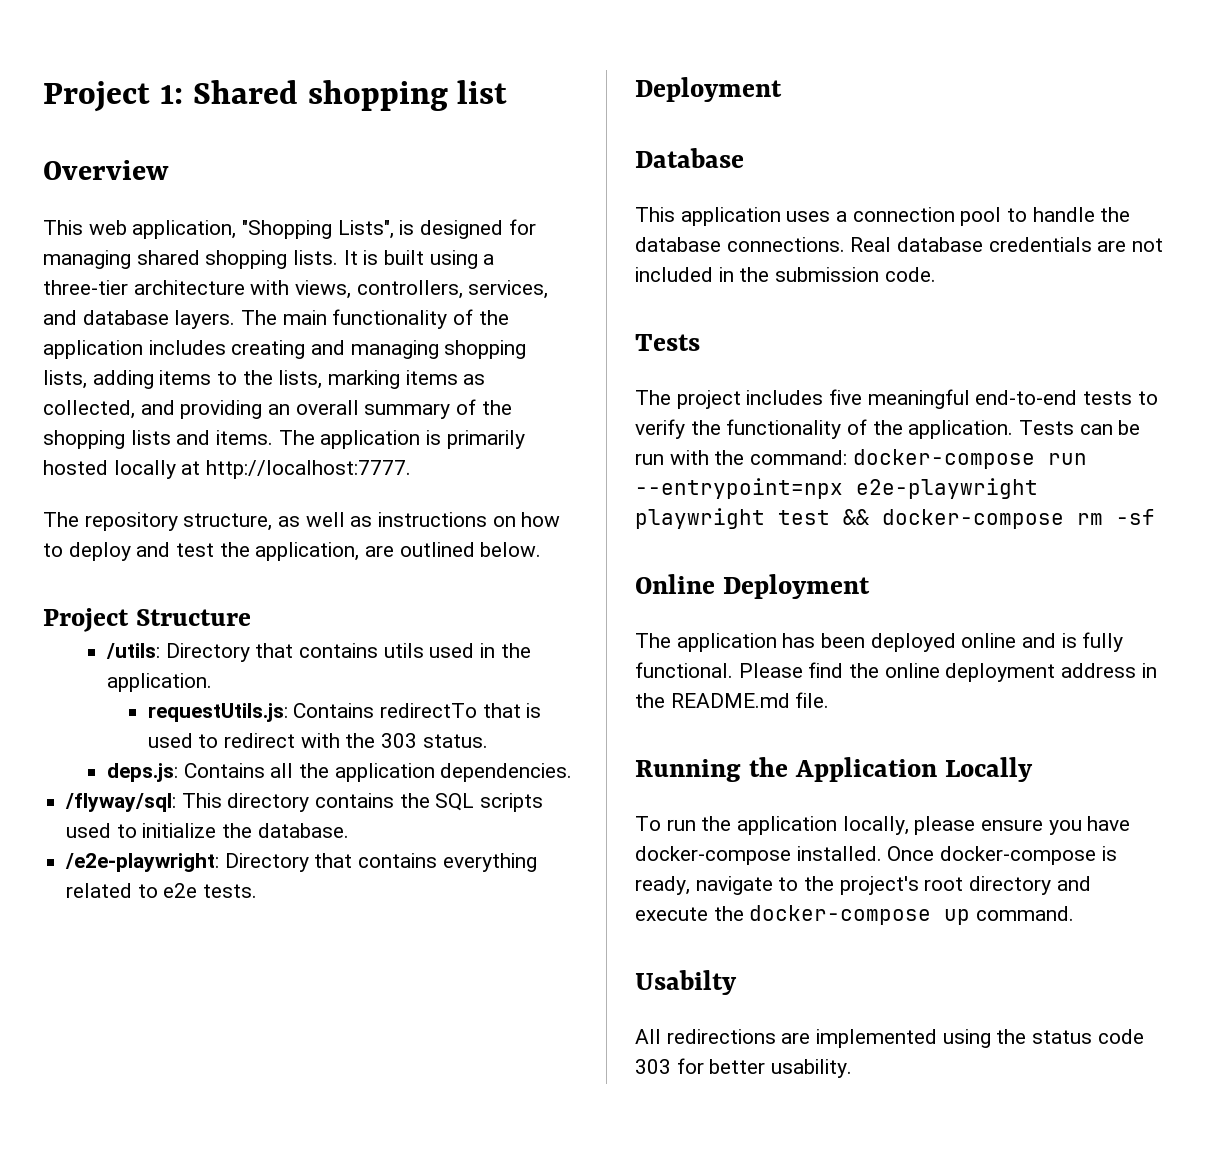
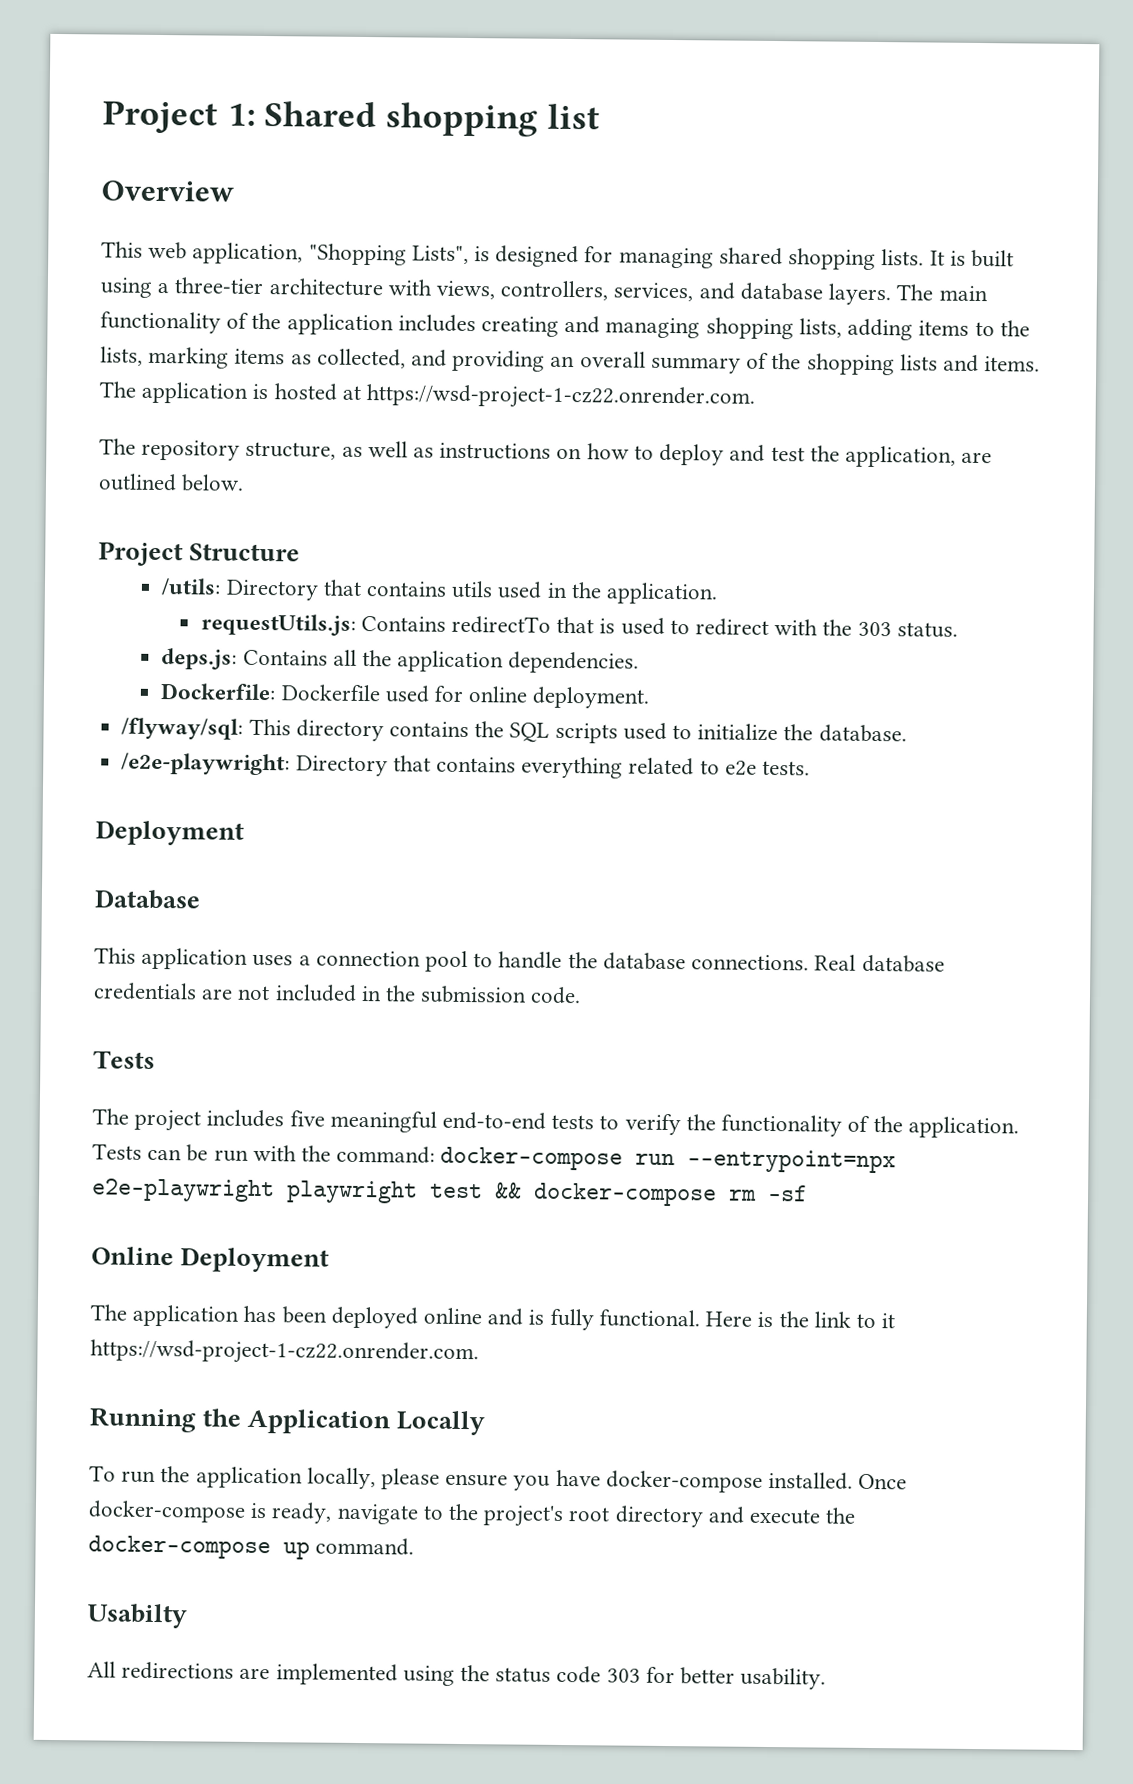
- The application is primarily hosted locally at http://localhost:7777.
+ The application is hosted at https://wsd-project-1-cz22.onrender.com.
+ Dockerfile: Dockerfile used for online deployment.
- Please find the online deployment address in the README.md file.
+ Here is the link to it https://wsd-project-1-cz22.onrender.com.

